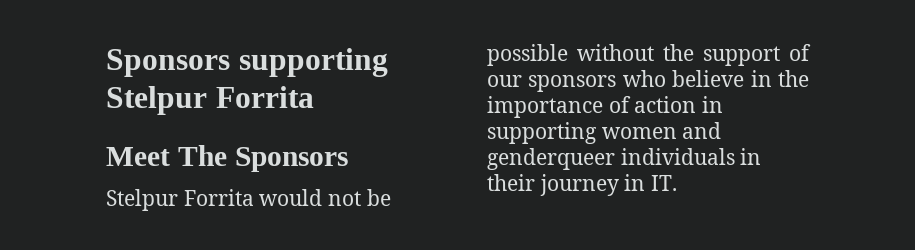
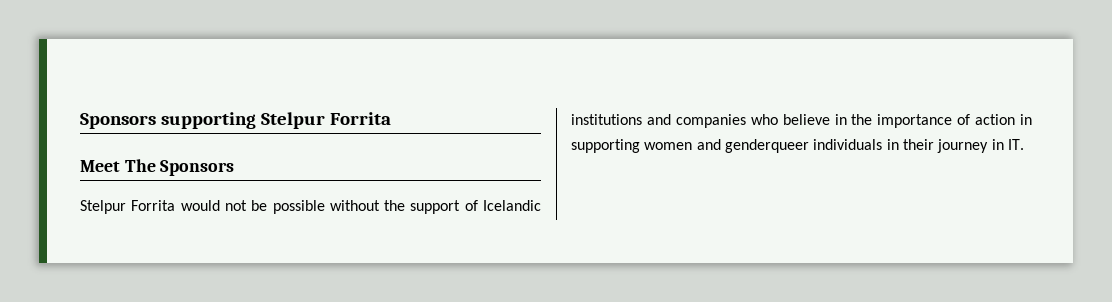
- Stelpur Forrita would not be possible without the support of our sponsors who believe in the importance of action in supporting women and genderqueer individuals in their journey in IT.
+ Stelpur Forrita would not be possible without the support of Icelandic institutions and companies who believe in the importance of action in supporting women and genderqueer individuals in their journey in IT.

